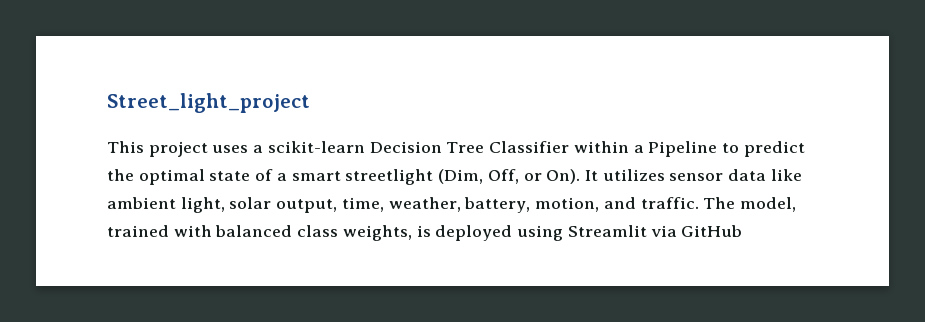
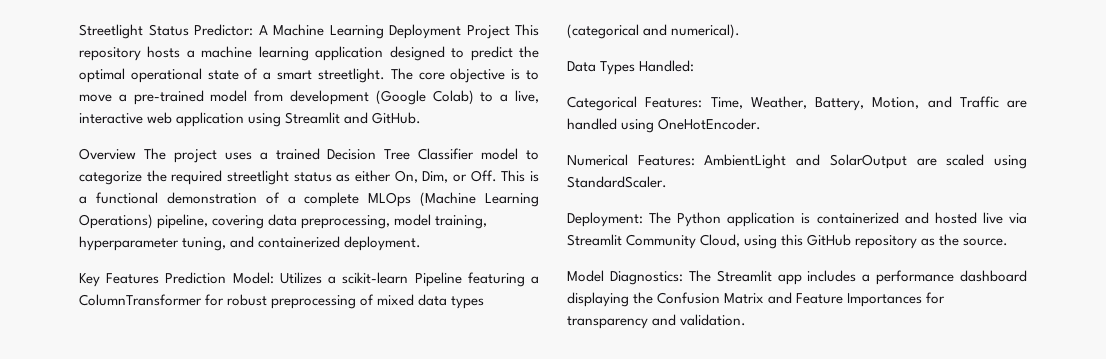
- Street_light_project
- This project uses a scikit-learn Decision Tree Classifier within a Pipeline to predict the optimal state of a smart streetlight (Dim, Off, or On). It utilizes sensor data like ambient light, solar output, time, weather, battery, motion, and traffic. The model, trained with balanced class weights, is deployed using Streamlit via GitHub
+ Streetlight Status Predictor: A Machine Learning Deployment Project This repository hosts a machine learning application designed to predict the optimal operational state of a smart streetlight. The core objective is to move a pre-trained model from development (Google Colab) to a live, interactive web application using Streamlit and GitHub.
+ Overview The project uses a trained Decision Tree Classifier model to categorize the required streetlight status as either On, Dim, or Off. This is a functional demonstration of a complete MLOps (Machine Learning Operations) pipeline, covering data preprocessing, model training, hyperparameter tuning, and containerized deployment.
+ Key Features Prediction Model: Utilizes a scikit-learn Pipeline featuring a ColumnTransformer for robust preprocessing of mixed data types (categorical and numerical).
+ Data Types Handled:
+ Categorical Features: Time, Weather, Battery, Motion, and Traffic are handled using OneHotEncoder.
+ Numerical Features: AmbientLight and SolarOutput are scaled using StandardScaler.
+ Deployment: The Python application is containerized and hosted live via Streamlit Community Cloud, using this GitHub repository as the source.
+ Model Diagnostics: The Streamlit app includes a performance dashboard displaying the Confusion Matrix and Feature Importances for transparency and validation.

